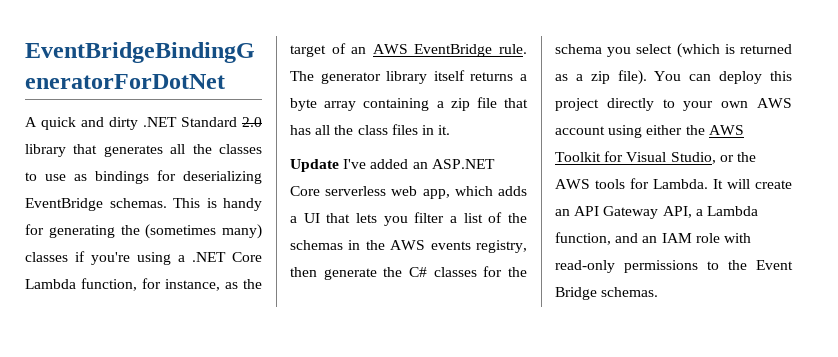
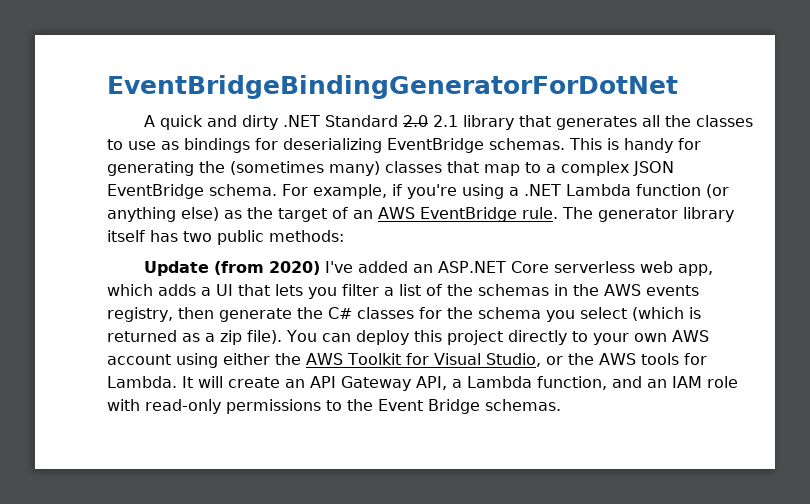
- A quick and dirty .NET Standard 2.0 library that generates all the classes to use as bindings for deserializing EventBridge schemas.
+ A quick and dirty .NET Standard 2.0 2.1 library that generates all the classes to use as bindings for deserializing EventBridge schemas.
- This is handy for generating the (sometimes many) classes if you're using a .NET Core Lambda function, for instance, as the target of an AWS EventBridge rule.
+ This is handy for generating the (sometimes many) classes that map to a complex JSON EventBridge schema. For example, if you're using a .NET Lambda function (or anything else) as the target of an AWS EventBridge rule.
- The generator library itself returns a byte array containing a zip file that has all the class files in it.
+ The generator library itself has two public methods:
- Update I've added an ASP.NET Core serverless web app, which adds a UI that lets you filter a list of the schemas in the AWS events registry, then generate the C# classes for the schema you select (which is returned as a zip file).
+ Update (from 2020) I've added an ASP.NET Core serverless web app, which adds a UI that lets you filter a list of the schemas in the AWS events registry, then generate the C# classes for the schema you select (which is returned as a zip file).

